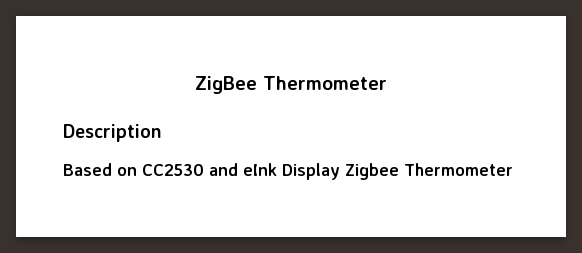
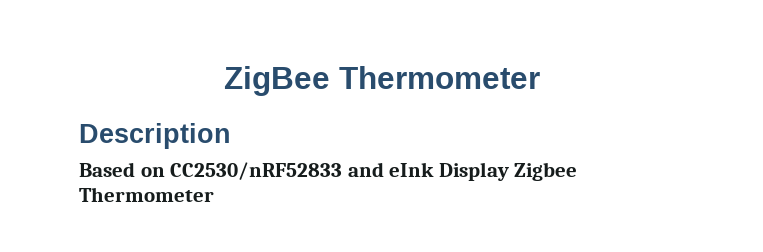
- Based on CC2530 and eInk Display Zigbee Thermometer
+ Based on CC2530/nRF52833 and eInk Display Zigbee Thermometer

